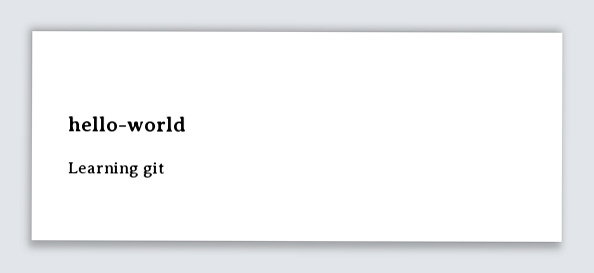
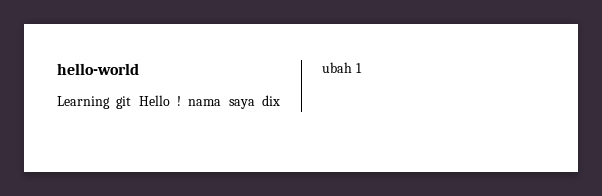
- Learning git
+ Learning git Hello ! nama saya dix ubah 1

